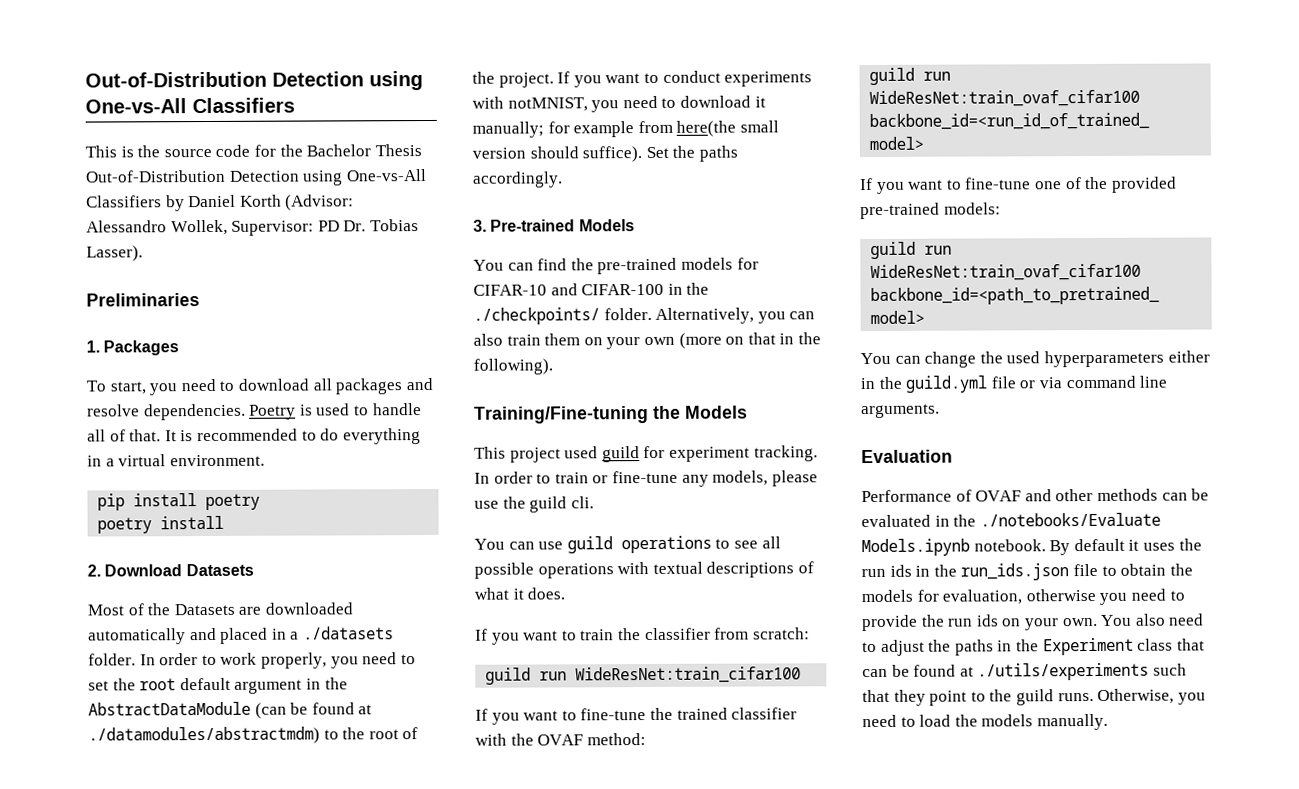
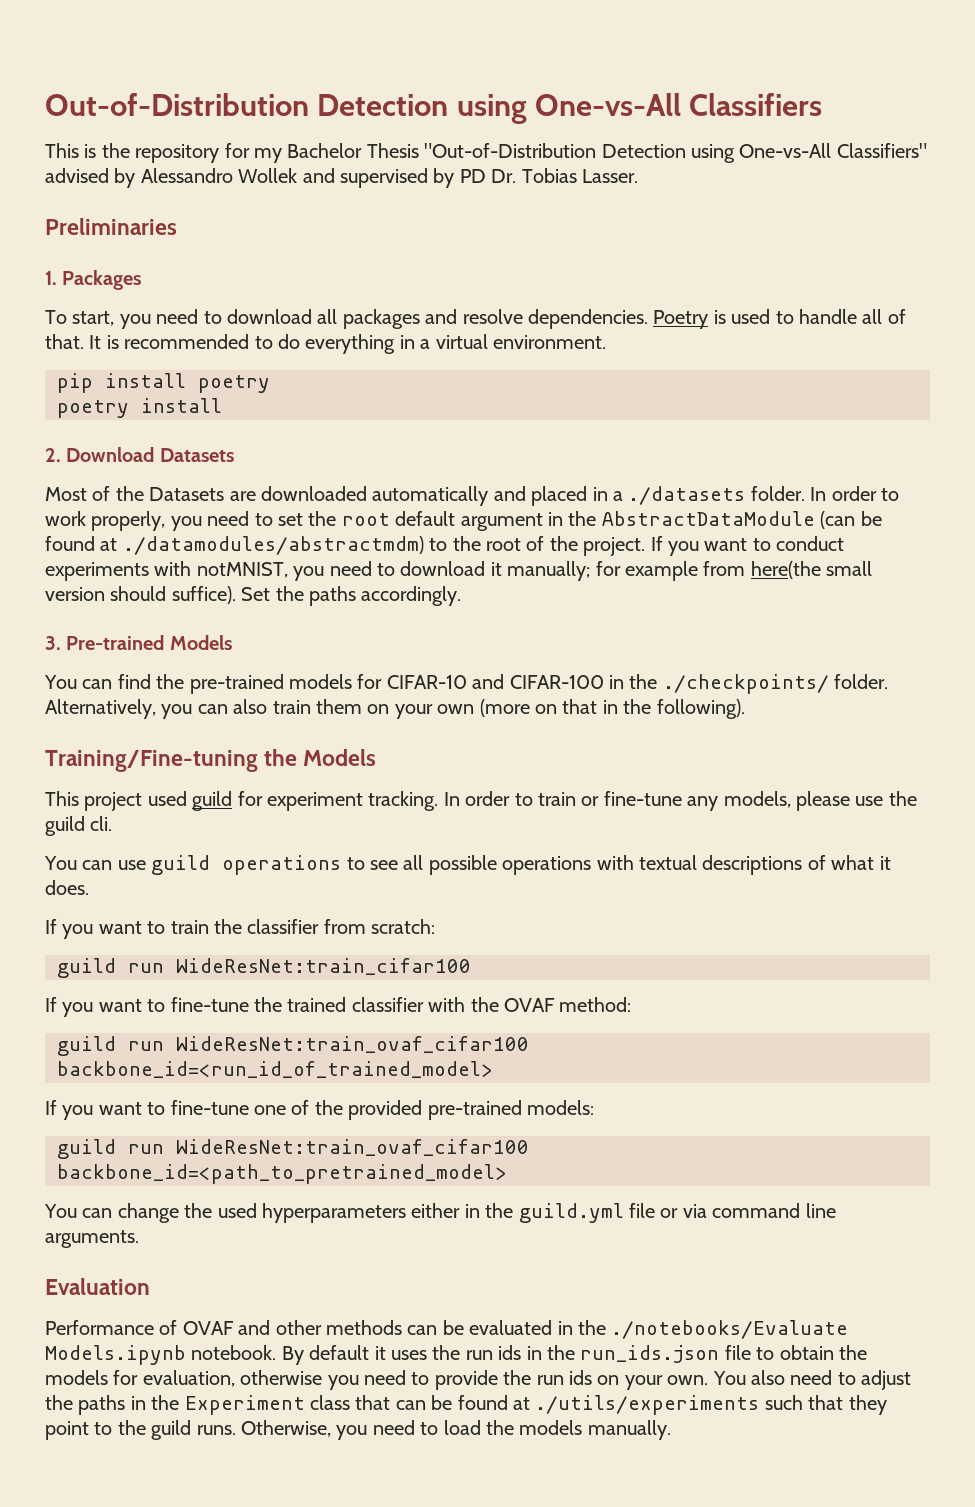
- This is the source code for the Bachelor Thesis Out-of-Distribution Detection using One-vs-All Classifiers by Daniel Korth (Advisor: Alessandro Wollek, Supervisor: PD Dr. Tobias Lasser).
+ This is the repository for my Bachelor Thesis "Out-of-Distribution Detection using One-vs-All Classifiers" advised by Alessandro Wollek and supervised by PD Dr. Tobias Lasser.

